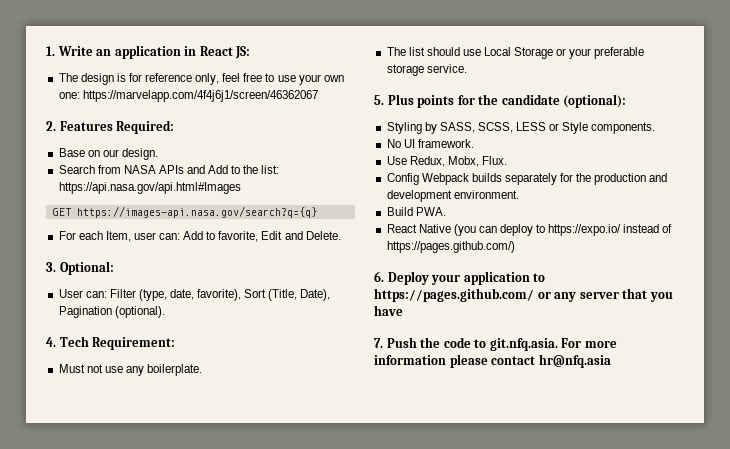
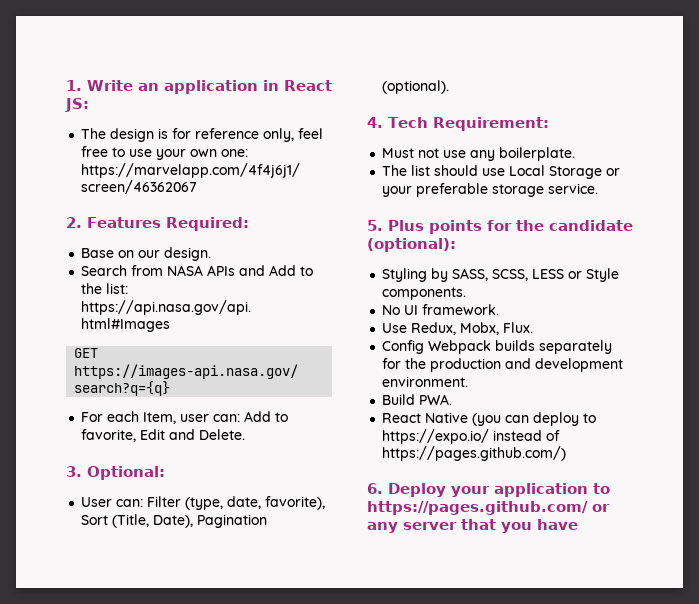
- 7. Push the code to git.nfq.asia. For more information please contact hr@nfq.asia

